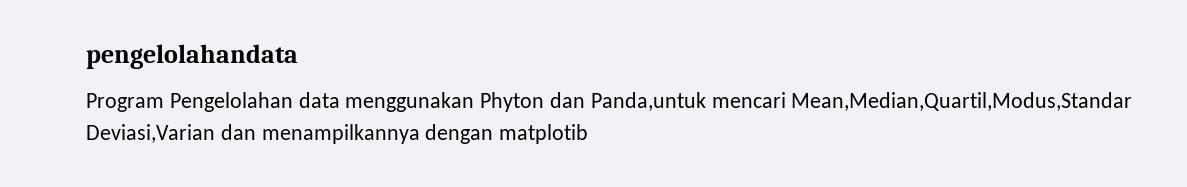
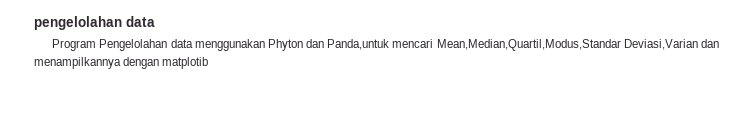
- pengelolahandata
+ pengelolahan data

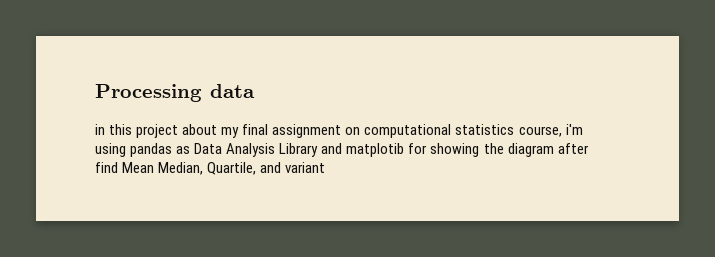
- pengelolahan data
+ Processing data
- Program Pengelolahan data menggunakan Phyton dan Panda,untuk mencari Mean,Median,Quartil,Modus,Standar Deviasi,Varian dan menampilkannya dengan matplotib
+ in this project about my final assignment on computational statistics course, i'm using pandas as Data Analysis Library and matplotib for showing the diagram after find Mean Median, Quartile, and variant

